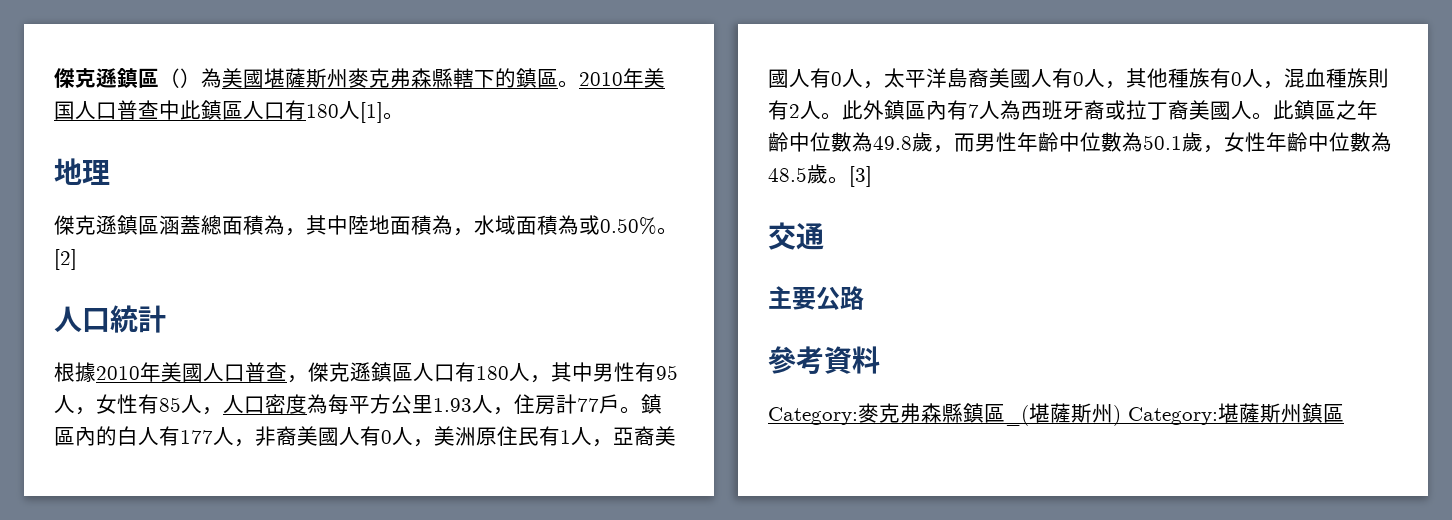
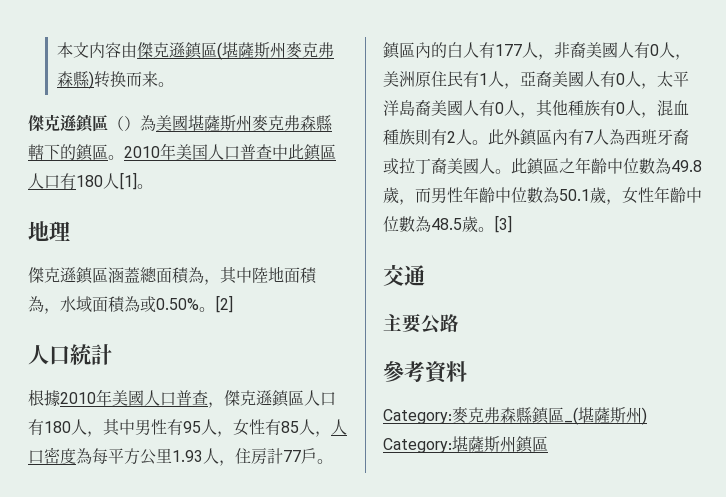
+ 本文内容由傑克遜鎮區(堪薩斯州麥克弗森縣)转换而来。

